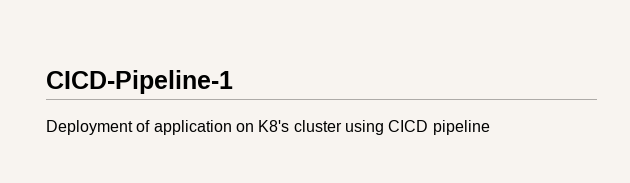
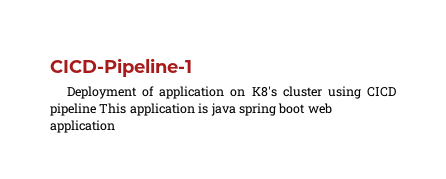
- Deployment of application on K8's cluster using CICD pipeline
+ Deployment of application on K8's cluster using CICD pipeline This application is java spring boot web application

